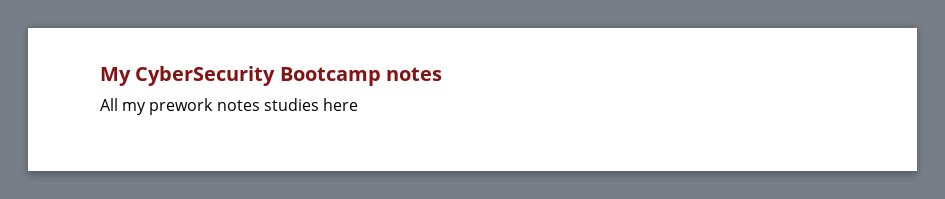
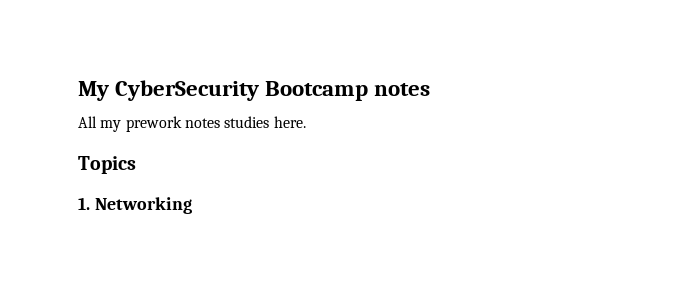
- All my prework notes studies here
+ All my prework notes studies here.
+ Topics
+ 1. Networking

